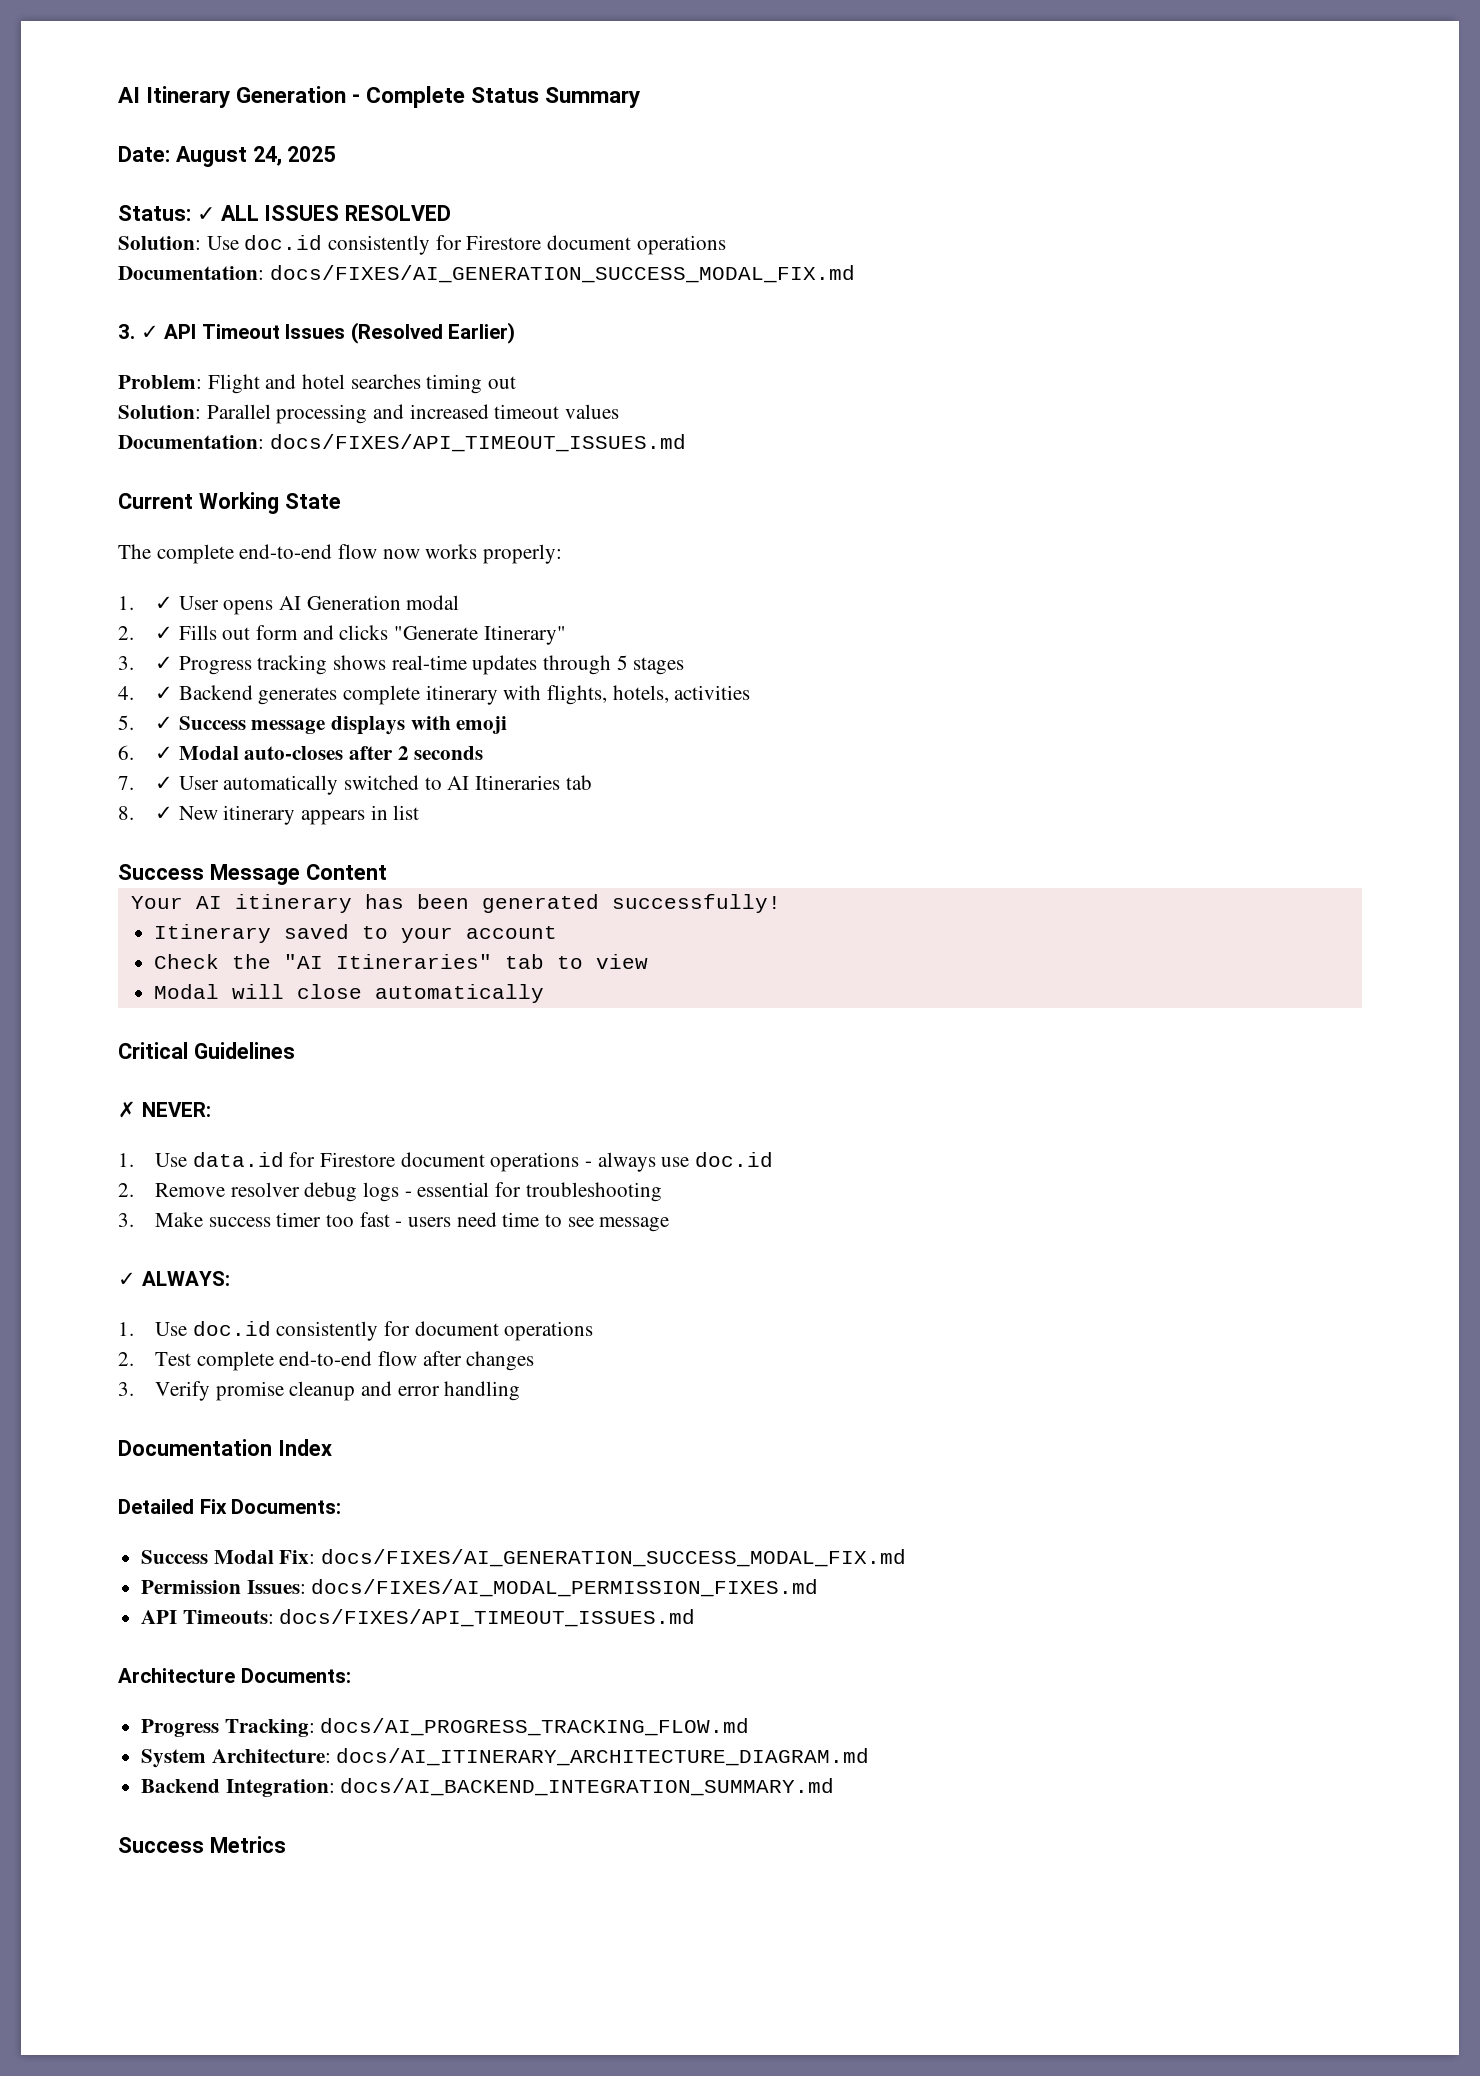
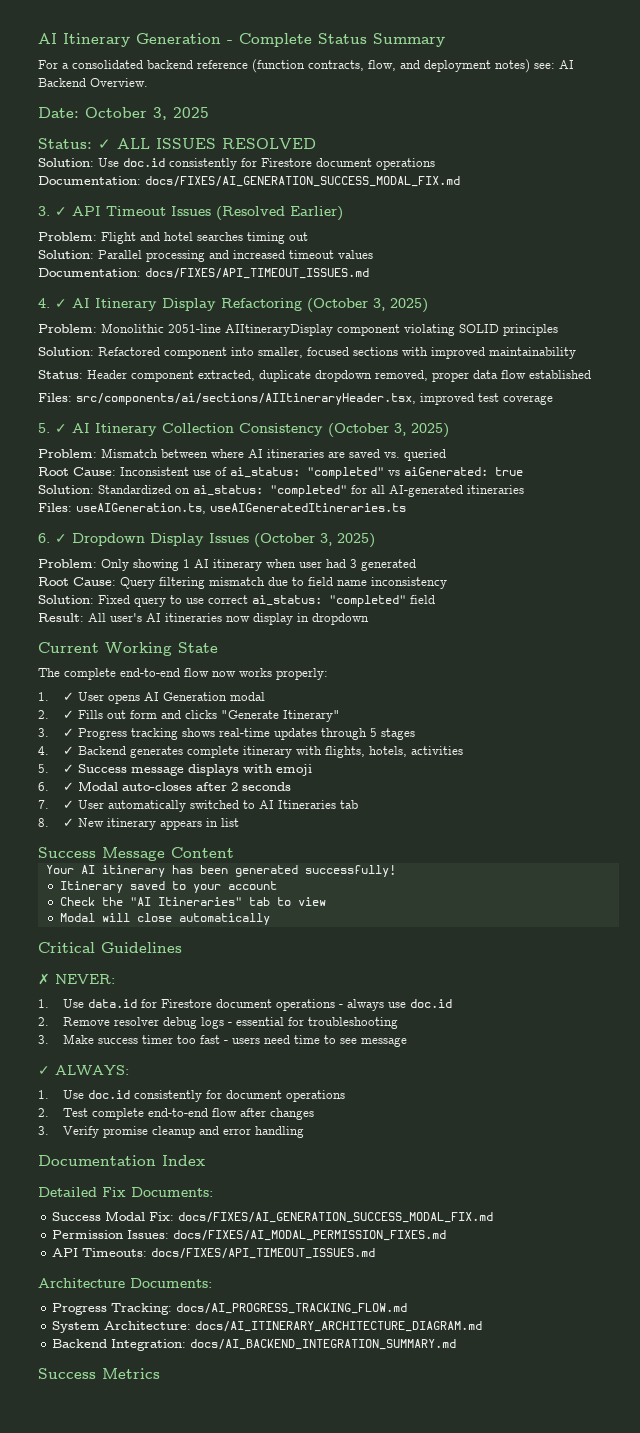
+ For a consolidated backend reference (function contracts, flow, and deployment notes) see: AI Backend Overview.
- Date: August 24, 2025
+ Date: October 3, 2025
+ 4. ✓ AI Itinerary Display Refactoring (October 3, 2025)
+ Problem: Monolithic 2051-line AIItineraryDisplay component violating SOLID principles
+ Solution: Refactored component into smaller, focused sections with improved maintainability
+ Status: Header component extracted, duplicate dropdown removed, proper data flow established
+ Files: src/components/ai/sections/AIItineraryHeader.tsx, improved test coverage
+ 5. ✓ AI Itinerary Collection Consistency (October 3, 2025)
+ Problem: Mismatch between where AI itineraries are saved vs. queried
+ Root Cause: Inconsistent use of ai_status: "completed" vs aiGenerated: true
+ Solution: Standardized on ai_status: "completed" for all AI-generated itineraries
+ Files: useAIGeneration.ts, useAIGeneratedItineraries.ts
+ 6. ✓ Dropdown Display Issues (October 3, 2025)
+ Problem: Only showing 1 AI itinerary when user had 3 generated
+ Root Cause: Query filtering mismatch due to field name inconsistency
+ Solution: Fixed query to use correct ai_status: "completed" field
+ Result: All user's AI itineraries now display in dropdown

